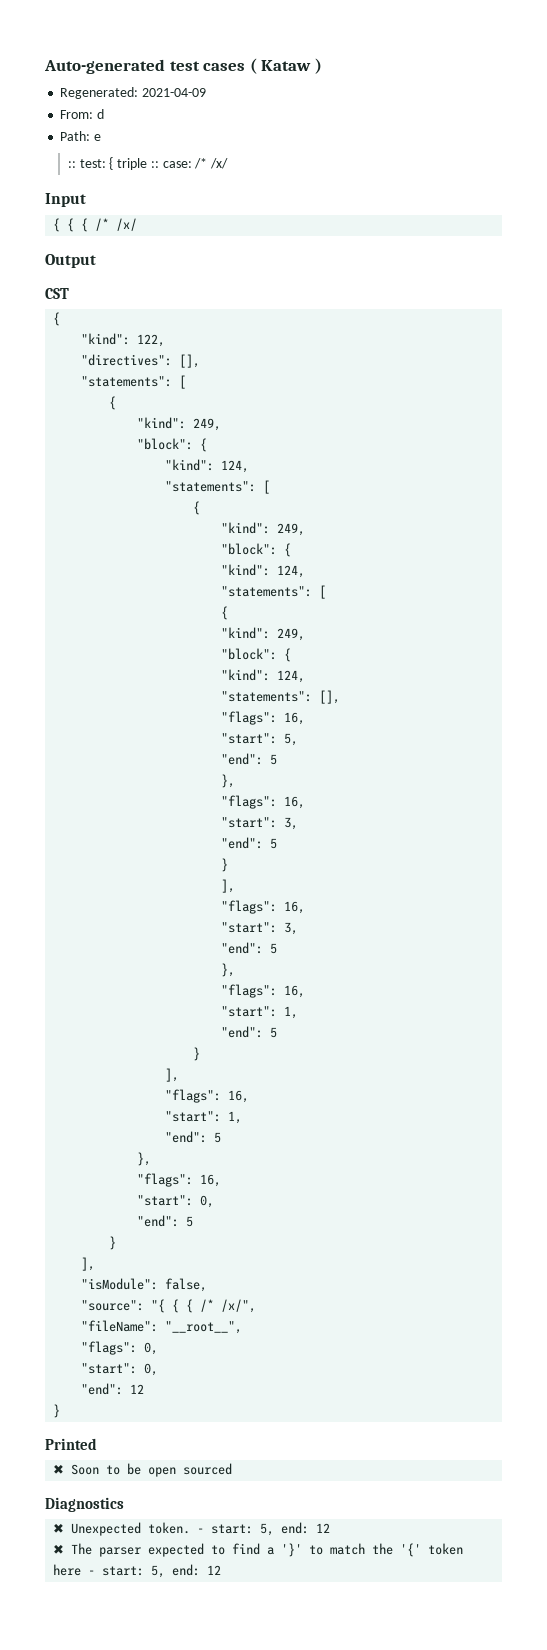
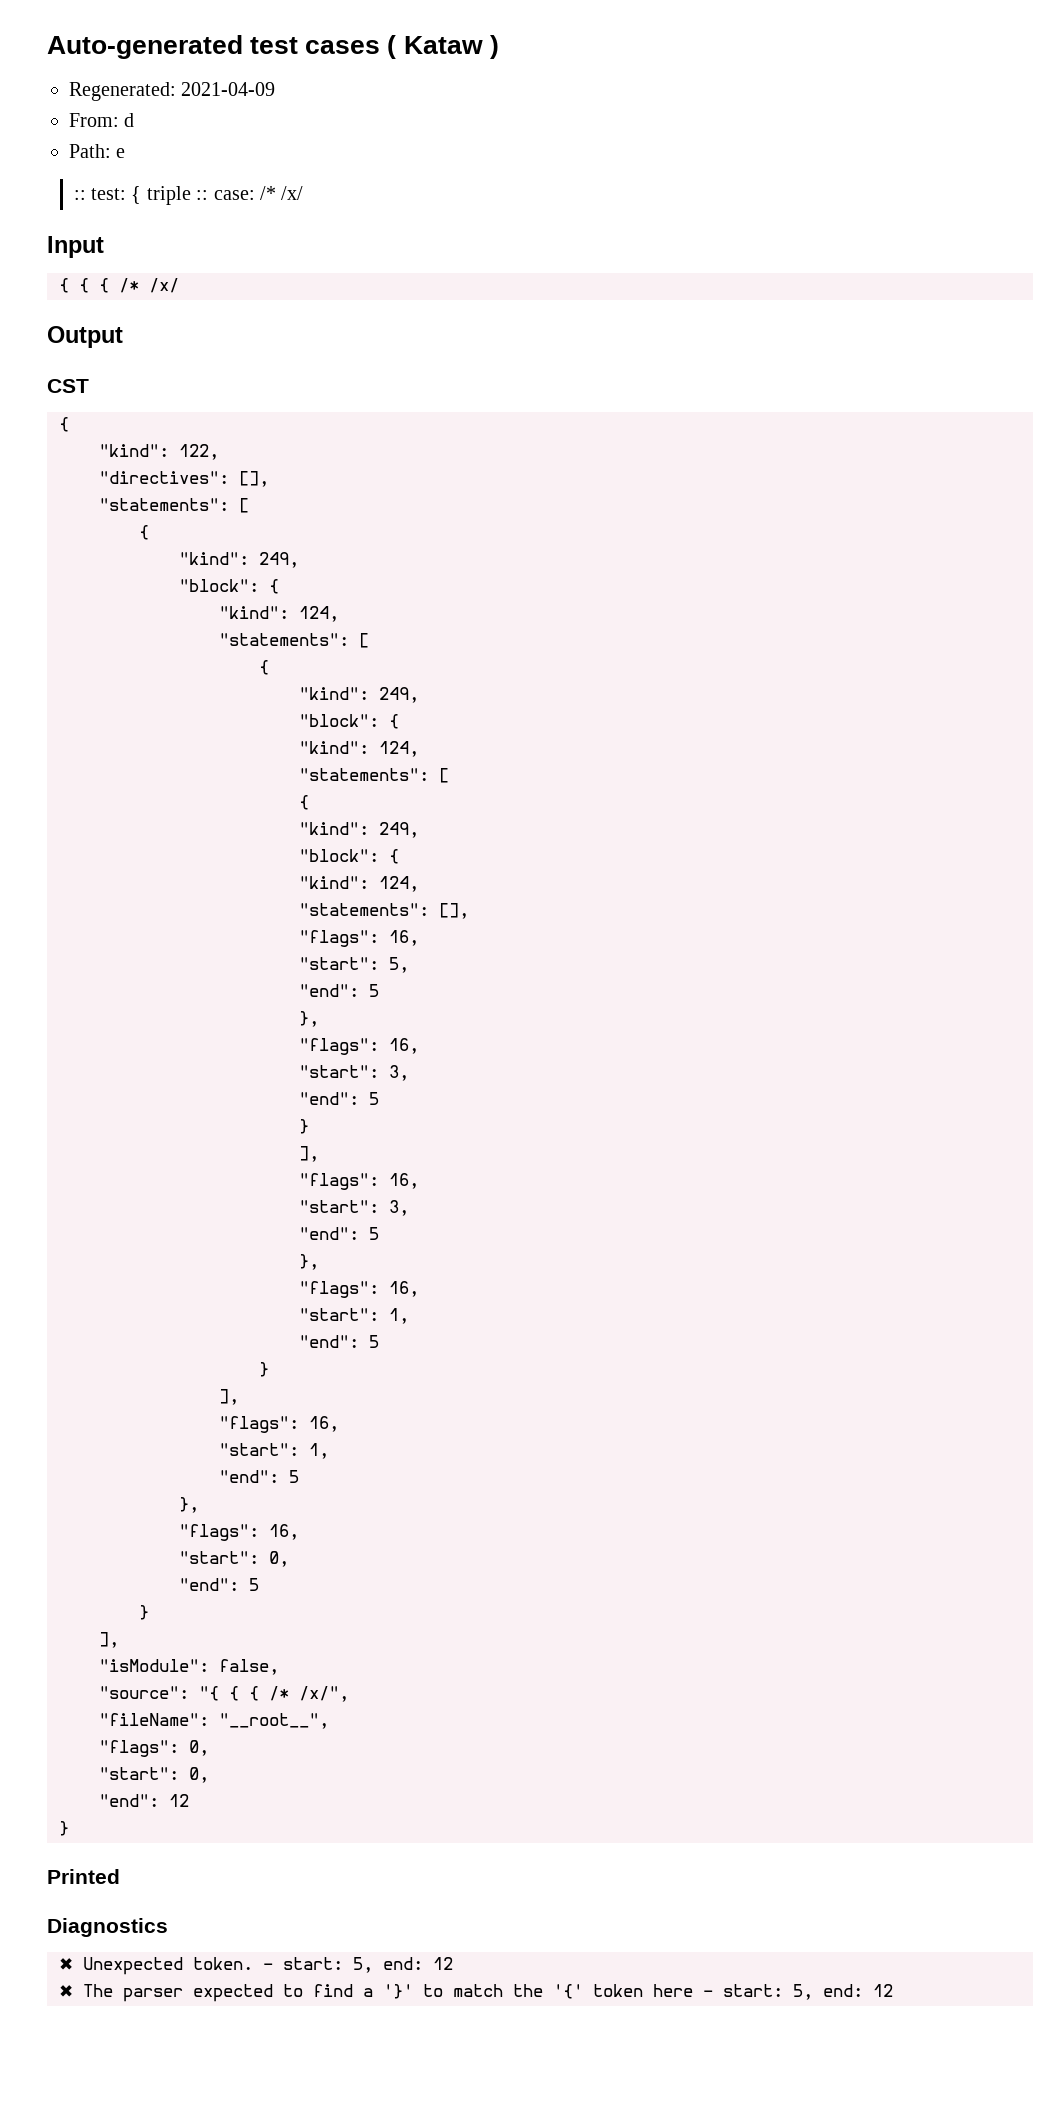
- ✖ Soon to be open sourced

